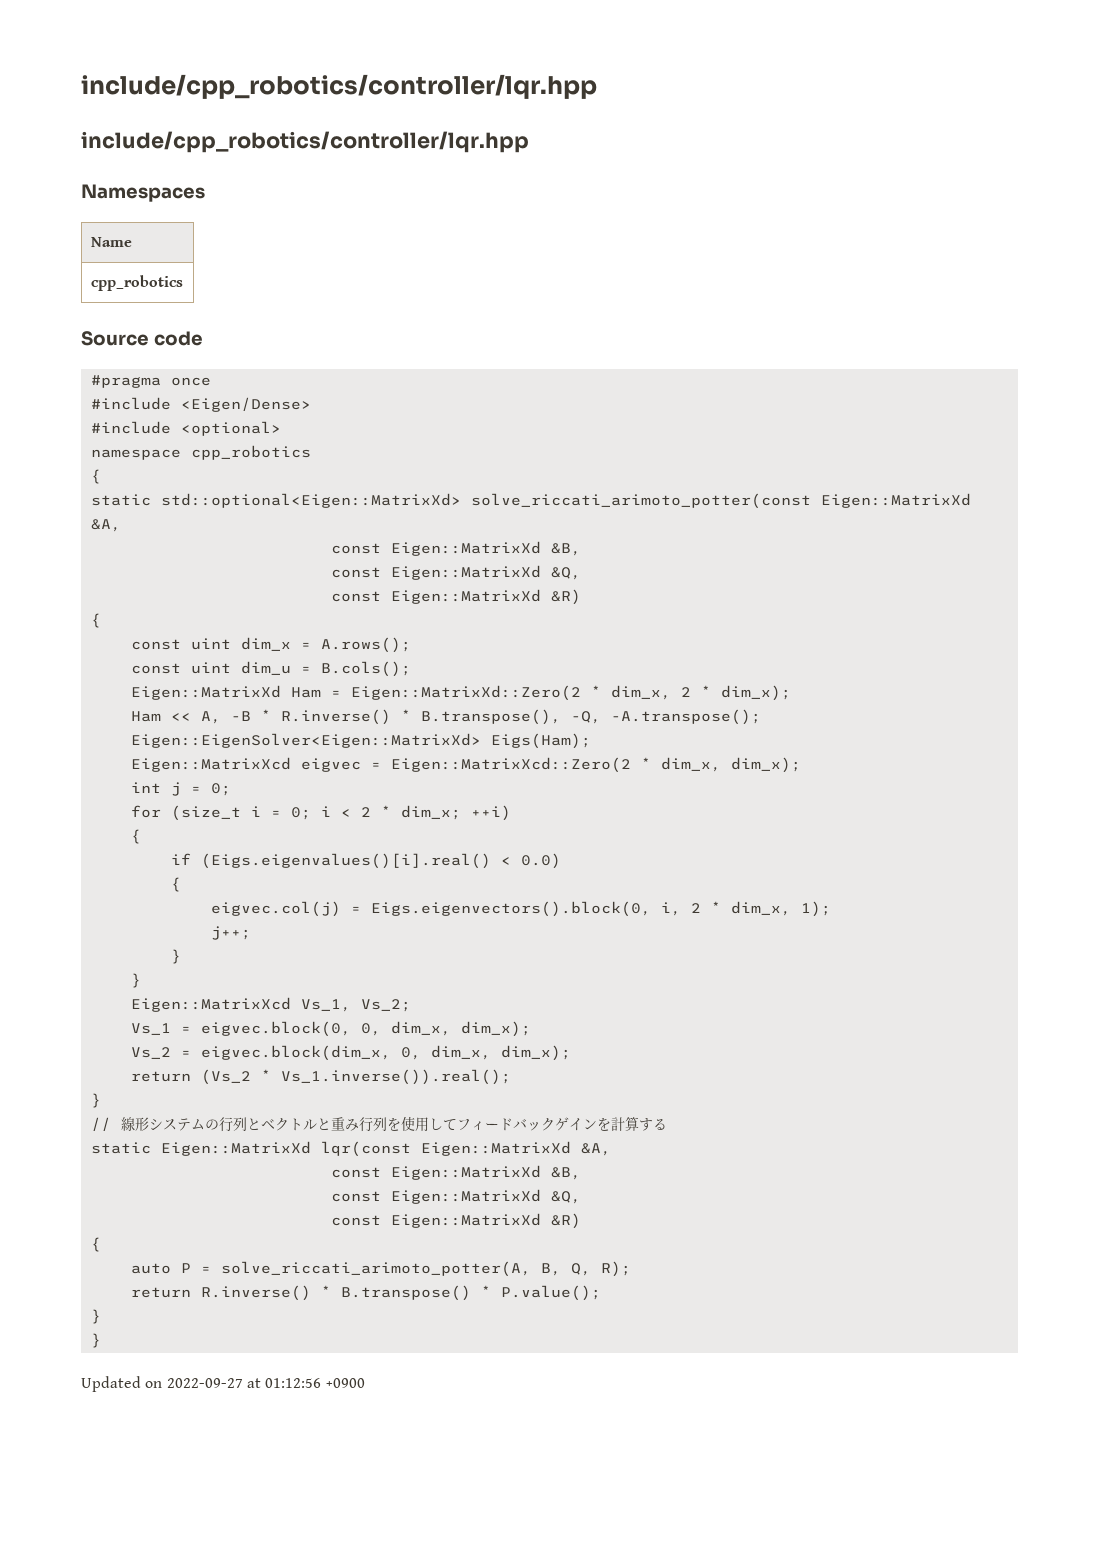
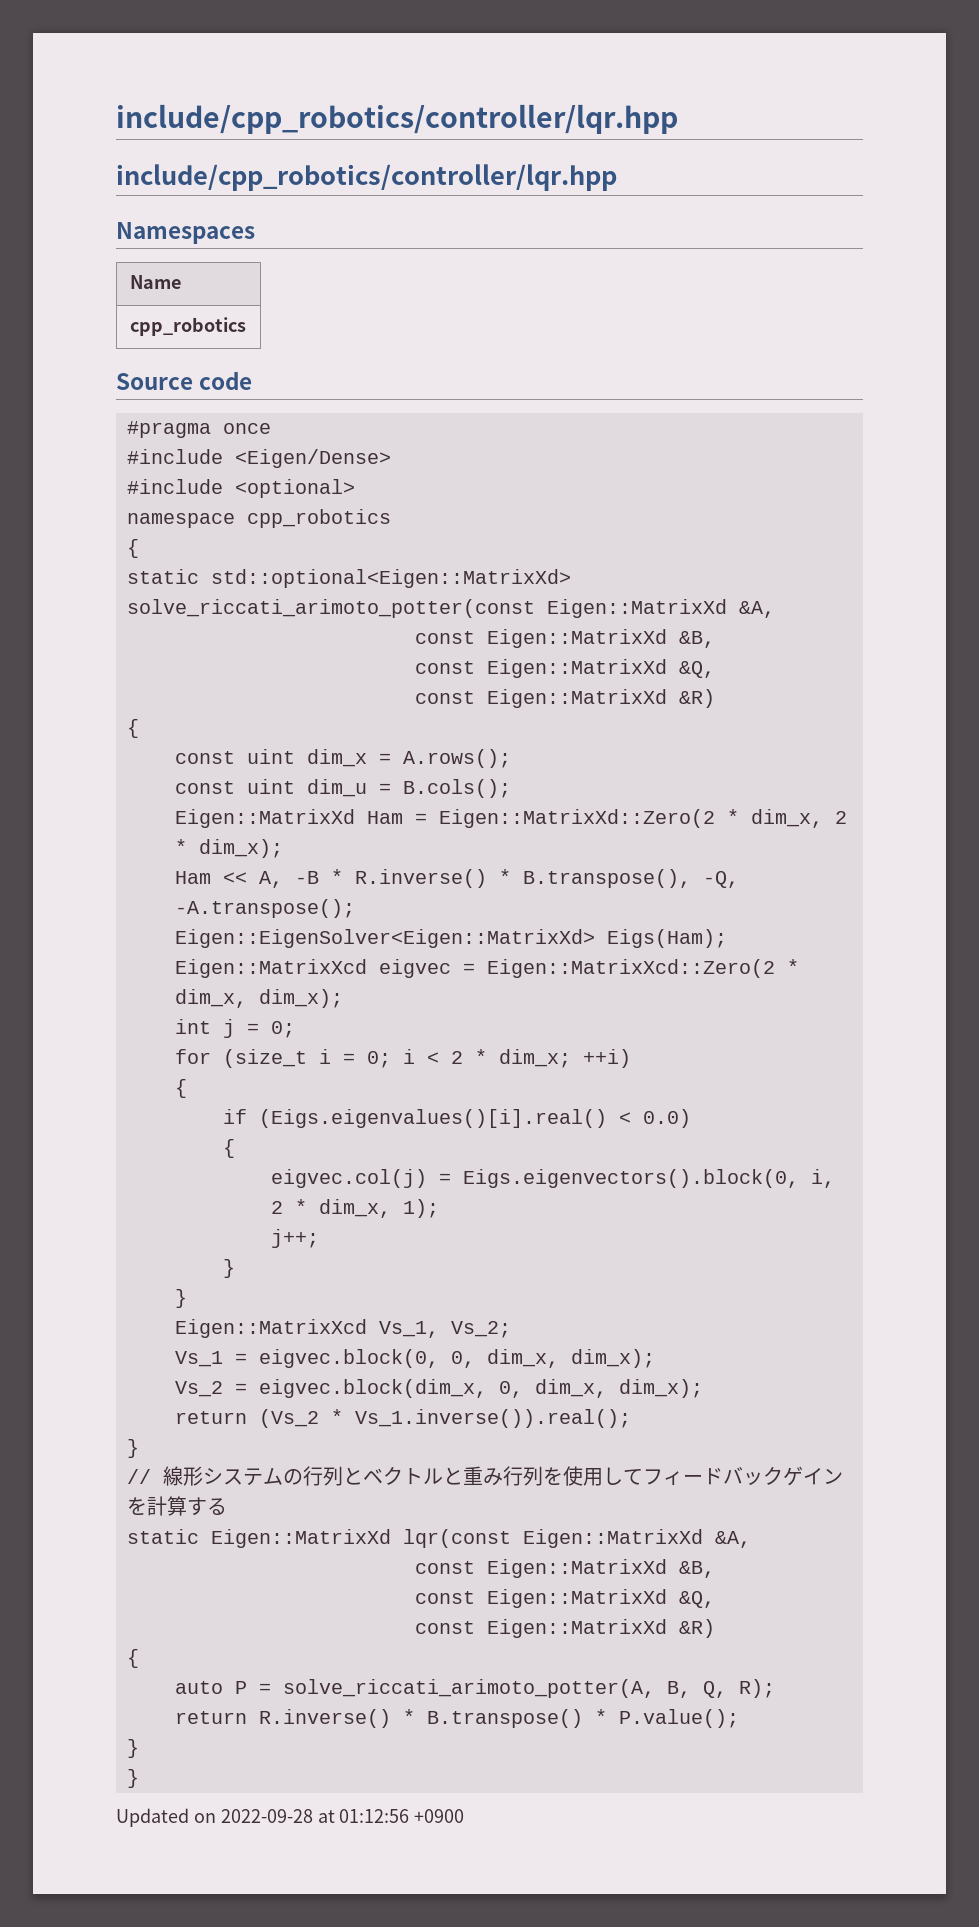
- Updated on 2022-09-27 at 01:12:56 +0900
+ Updated on 2022-09-28 at 01:12:56 +0900

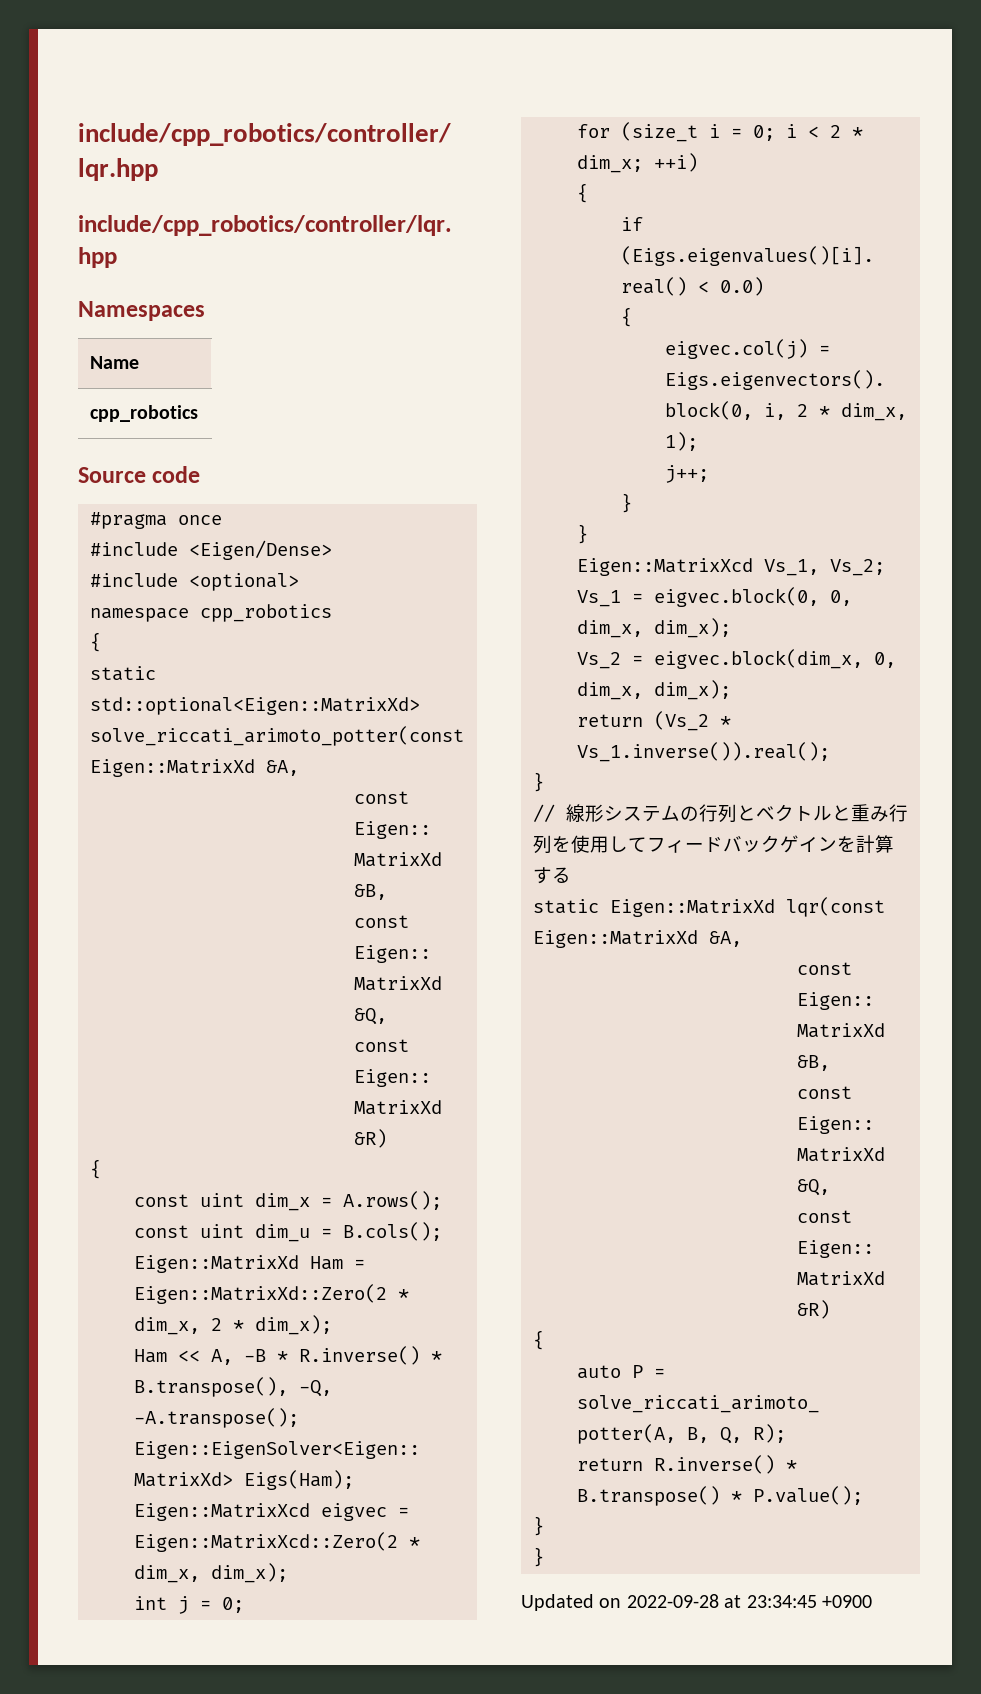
- Updated on 2022-09-28 at 01:12:56 +0900
+ Updated on 2022-09-28 at 23:34:45 +0900

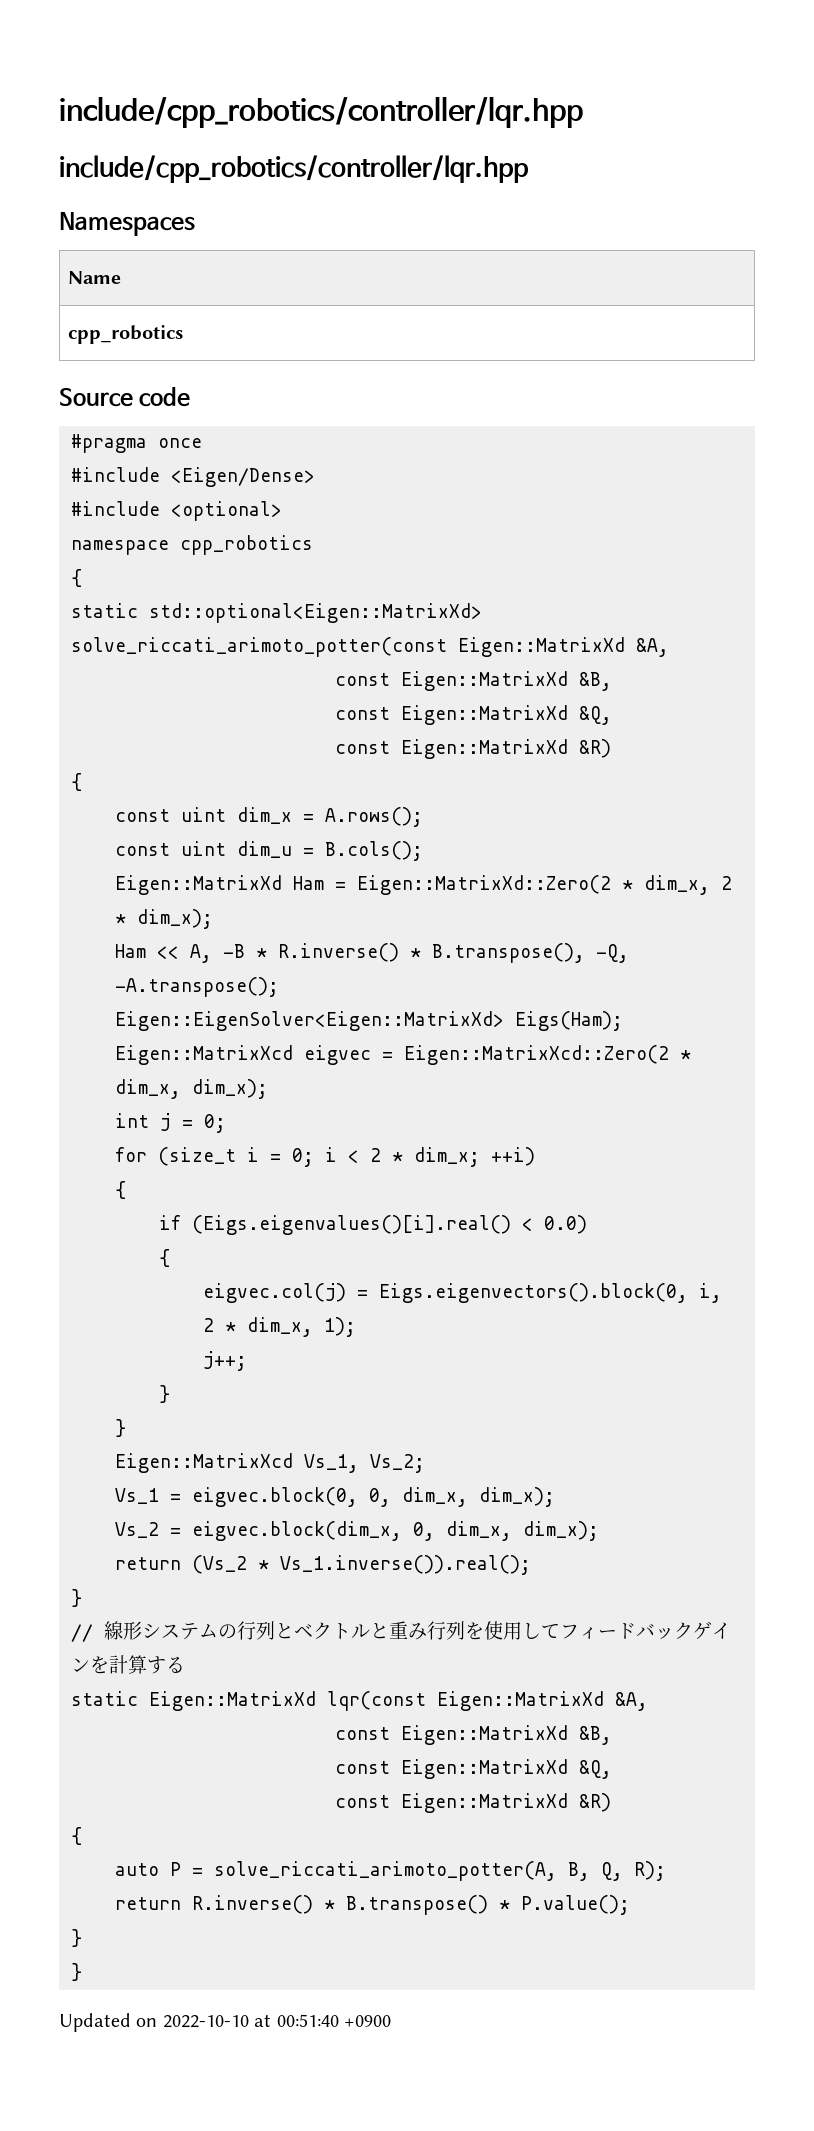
- Updated on 2022-09-28 at 23:34:45 +0900
+ Updated on 2022-10-10 at 00:51:40 +0900

